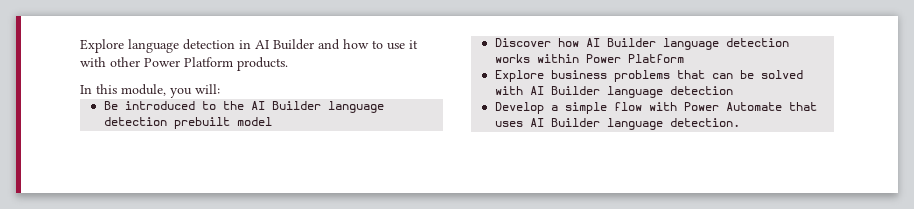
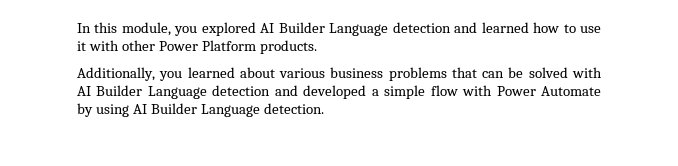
- Explore language detection in AI Builder and how to use it with other Power Platform products.
+ In this module, you explored AI Builder Language detection and learned how to use it with other Power Platform products.
- In this module, you will:
- Be introduced to the AI Builder language detection prebuilt model
- Discover how AI Builder language detection works within Power Platform
- Explore business problems that can be solved with AI Builder language detection
- Develop a simple flow with Power Automate that uses AI Builder language detection.
+ Additionally, you learned about various business problems that can be solved with AI Builder Language detection and developed a simple flow with Power Automate by using AI Builder Language detection.

